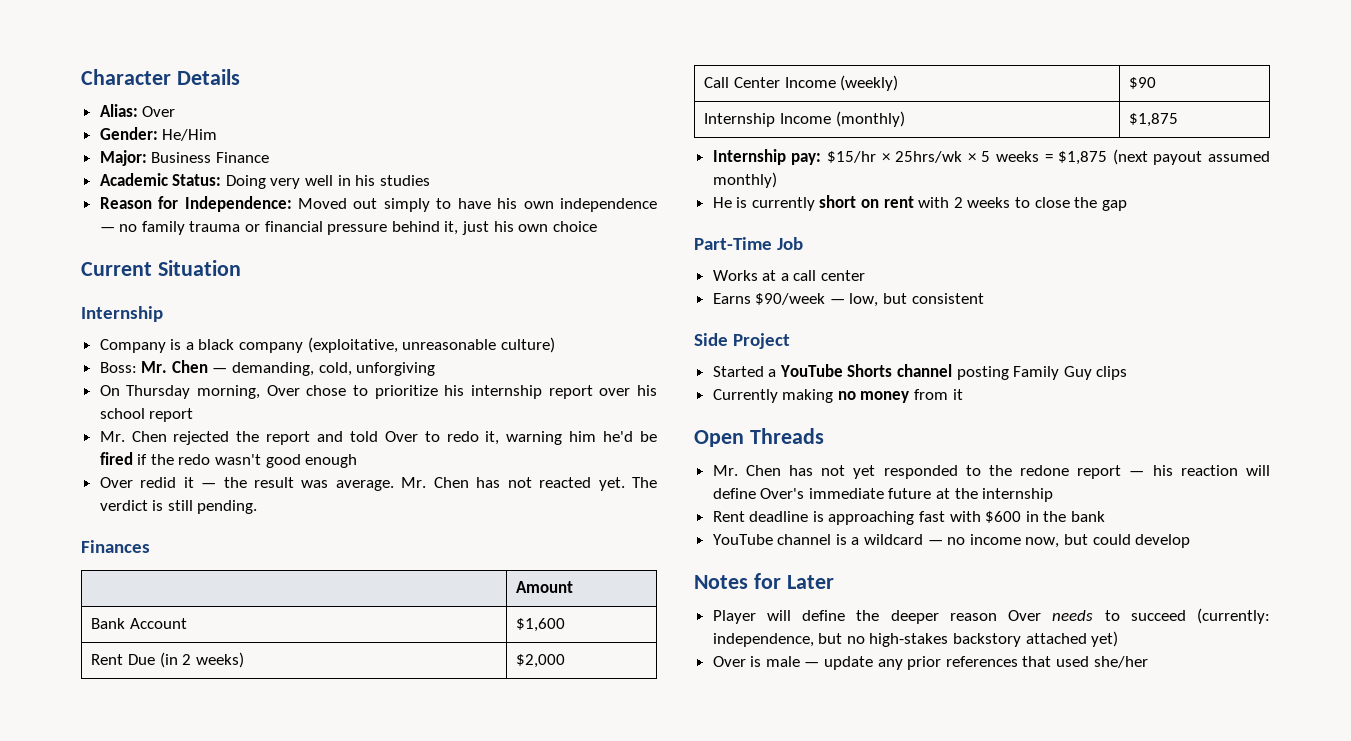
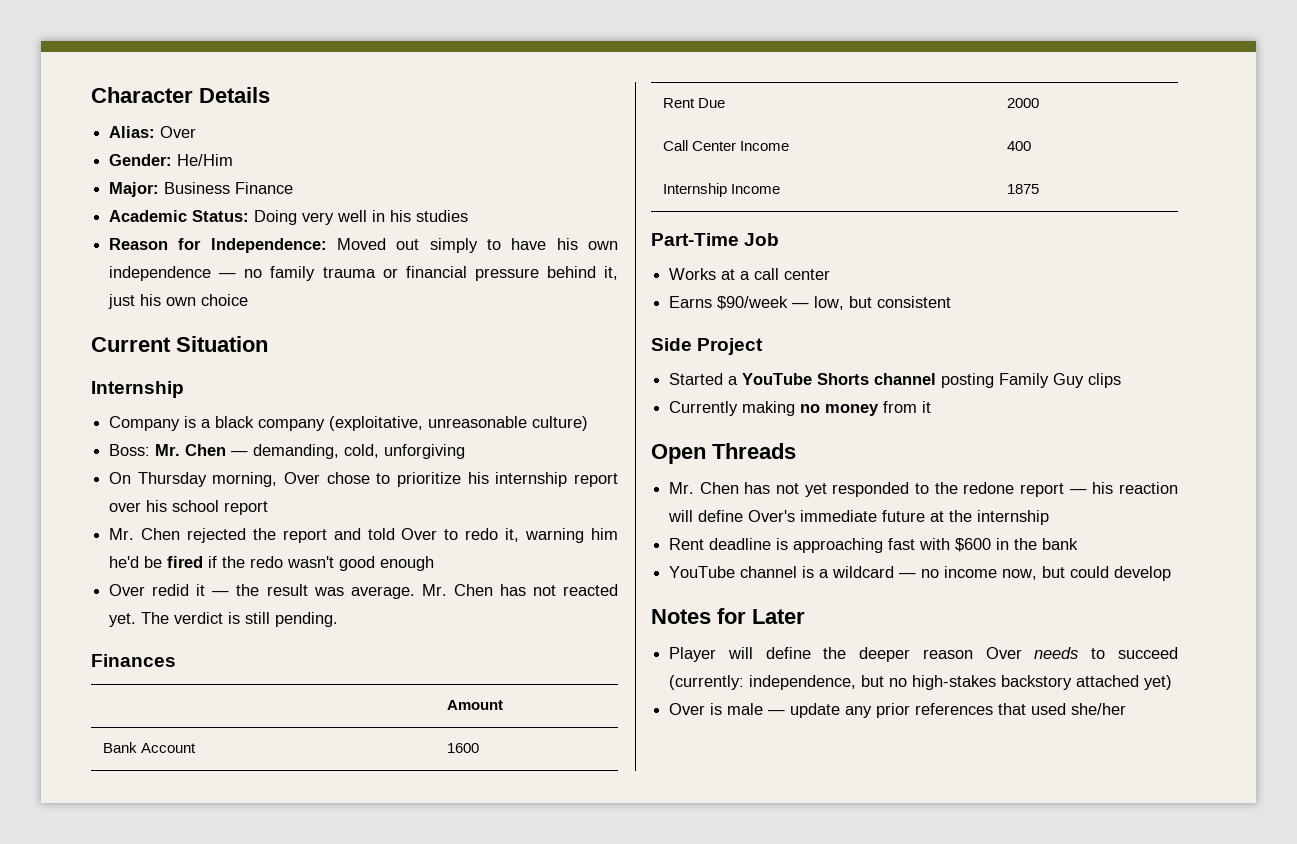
- Bank Account | $1,600
+ Bank Account | 1600
- Rent Due (in 2 weeks) | $2,000
+ Rent Due | 2000
- Call Center Income (weekly) | $90
+ Call Center Income | 400
- Internship Income (monthly) | $1,875
- Internship pay: $15/hr × 25hrs/wk × 5 weeks = $1,875 (next payout assumed monthly)
- He is currently short on rent with 2 weeks to close the gap
+ Internship Income | 1875

